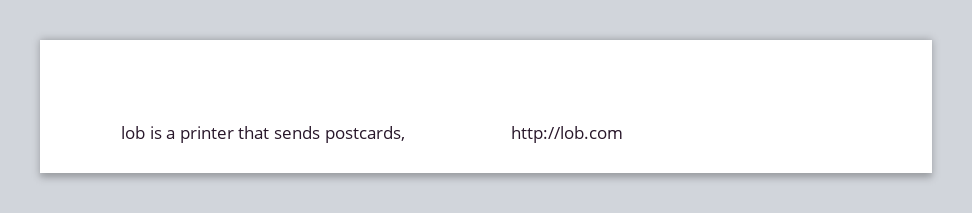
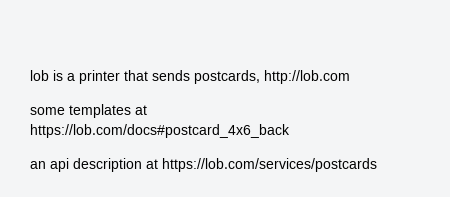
+ some templates at https://lob.com/docs#postcard_4x6_back
+ an api description at https://lob.com/services/postcards

